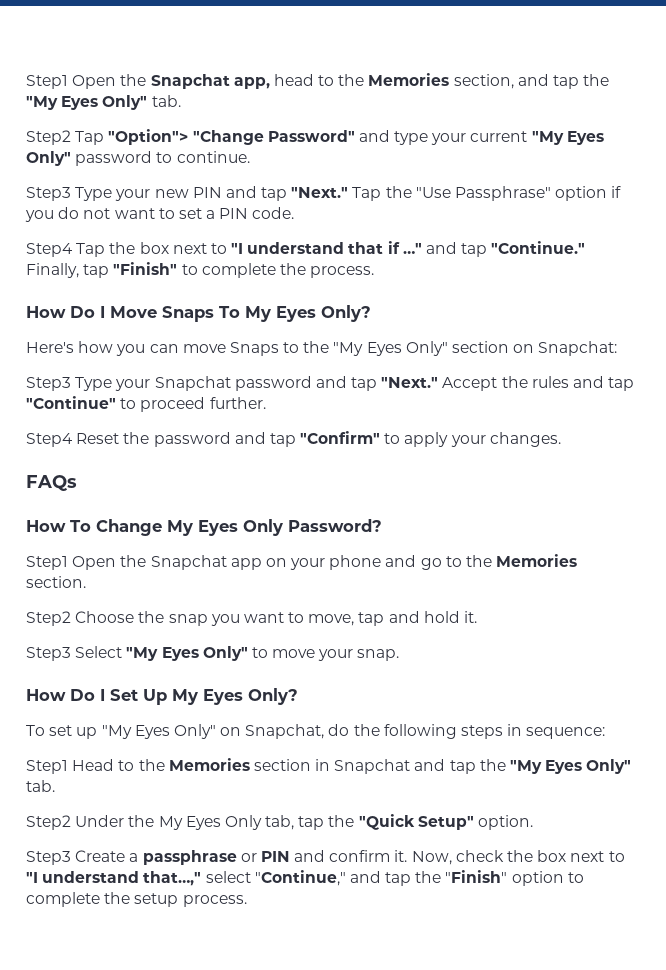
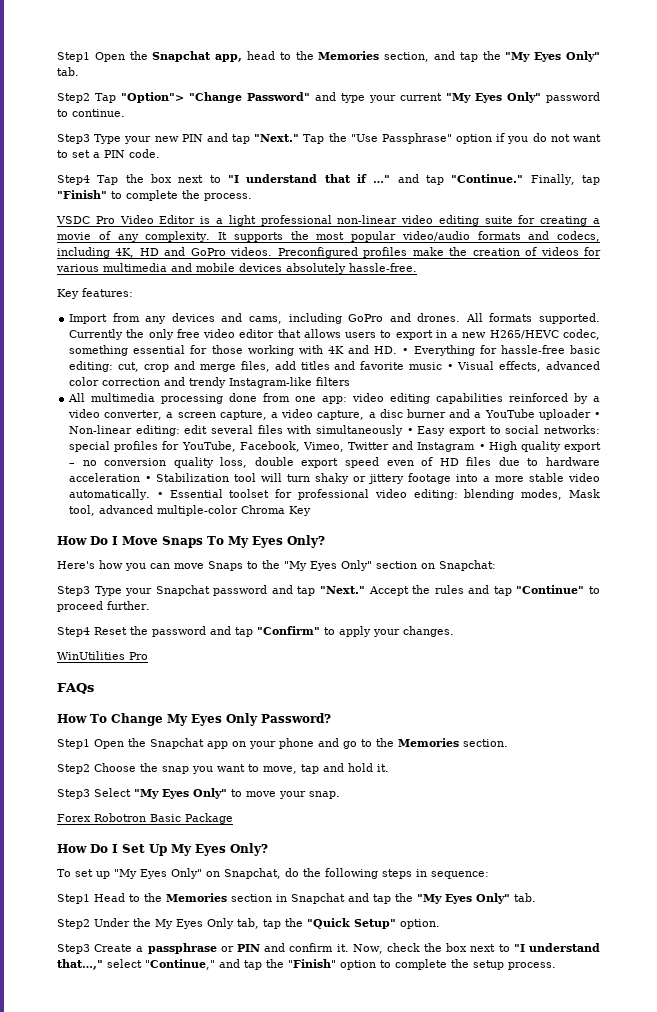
+ VSDC Pro Video Editor is a light professional non-linear video editing suite for creating a movie of any complexity. It supports the most popular video/audio formats and codecs, including 4K, HD and GoPro videos. Preconfigured profiles make the creation of videos for various multimedia and mobile devices absolutely hassle-free.
+ Key features:
+ Import from any devices and cams, including GoPro and drones. All formats supported. Сurrently the only free video editor that allows users to export in a new H265/HEVC codec, something essential for those working with 4K and HD. • Everything for hassle-free basic editing: cut, crop and merge files, add titles and favorite music • Visual effects, advanced color correction and trendy Instagram-like filters
+ All multimedia processing done from one app: video editing capabilities reinforced by a video converter, a screen capture, a video capture, a disc burner and a YouTube uploader • Non-linear editing: edit several files with simultaneously • Easy export to social networks: special profiles for YouTube, Facebook, Vimeo, Twitter and Instagram • High quality export – no conversion quality loss, double export speed even of HD files due to hardware acceleration • Stabilization tool will turn shaky or jittery footage into a more stable video automatically. • Essential toolset for professional video editing: blending modes, Mask tool, advanced multiple-color Chroma Key
+ WinUtilities Pro
+ Forex Robotron Basic Package

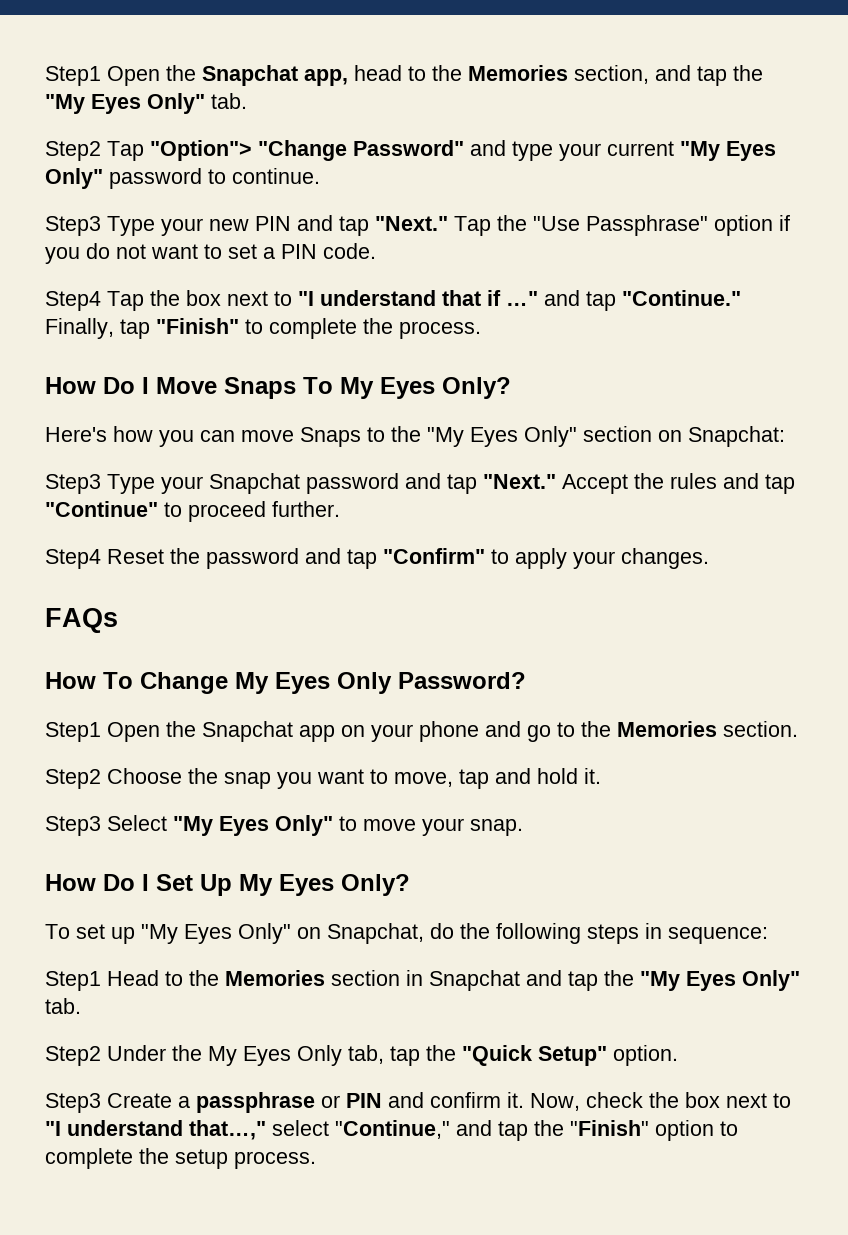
- VSDC Pro Video Editor is a light professional non-linear video editing suite for creating a movie of any complexity. It supports the most popular video/audio formats and codecs, including 4K, HD and GoPro videos. Preconfigured profiles make the creation of videos for various multimedia and mobile devices absolutely hassle-free.
- Key features:
- Import from any devices and cams, including GoPro and drones. All formats supported. Сurrently the only free video editor that allows users to export in a new H265/HEVC codec, something essential for those working with 4K and HD. • Everything for hassle-free basic editing: cut, crop and merge files, add titles and favorite music • Visual effects, advanced color correction and trendy Instagram-like filters
- All multimedia processing done from one app: video editing capabilities reinforced by a video converter, a screen capture, a video capture, a disc burner and a YouTube uploader • Non-linear editing: edit several files with simultaneously • Easy export to social networks: special profiles for YouTube, Facebook, Vimeo, Twitter and Instagram • High quality export – no conversion quality loss, double export speed even of HD files due to hardware acceleration • Stabilization tool will turn shaky or jittery footage into a more stable video automatically. • Essential toolset for professional video editing: blending modes, Mask tool, advanced multiple-color Chroma Key
- WinUtilities Pro
- Forex Robotron Basic Package

